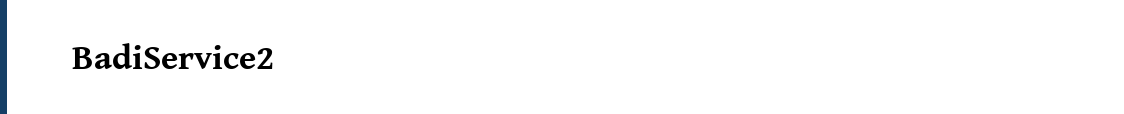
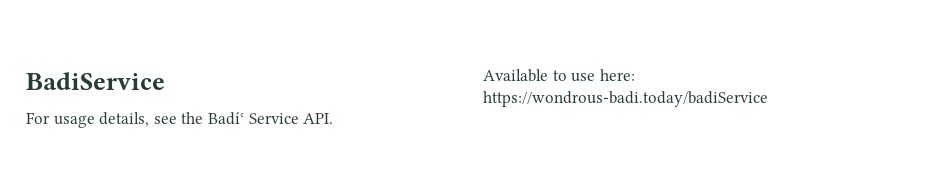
- BadiService2
+ BadiService
+ For usage details, see the Badíʿ Service API.
+ Available to use here: https://wondrous-badi.today/badiService

